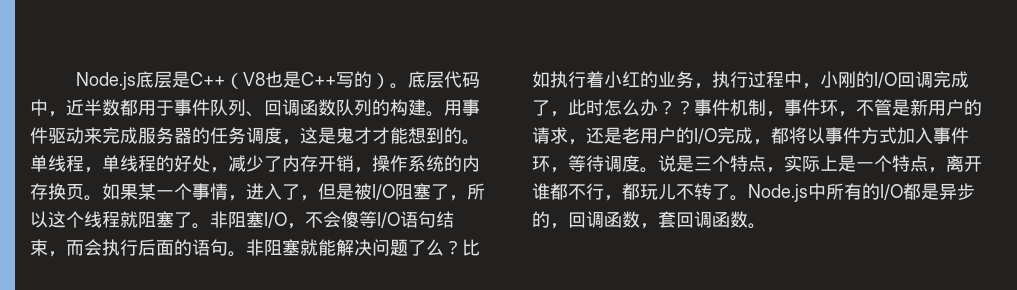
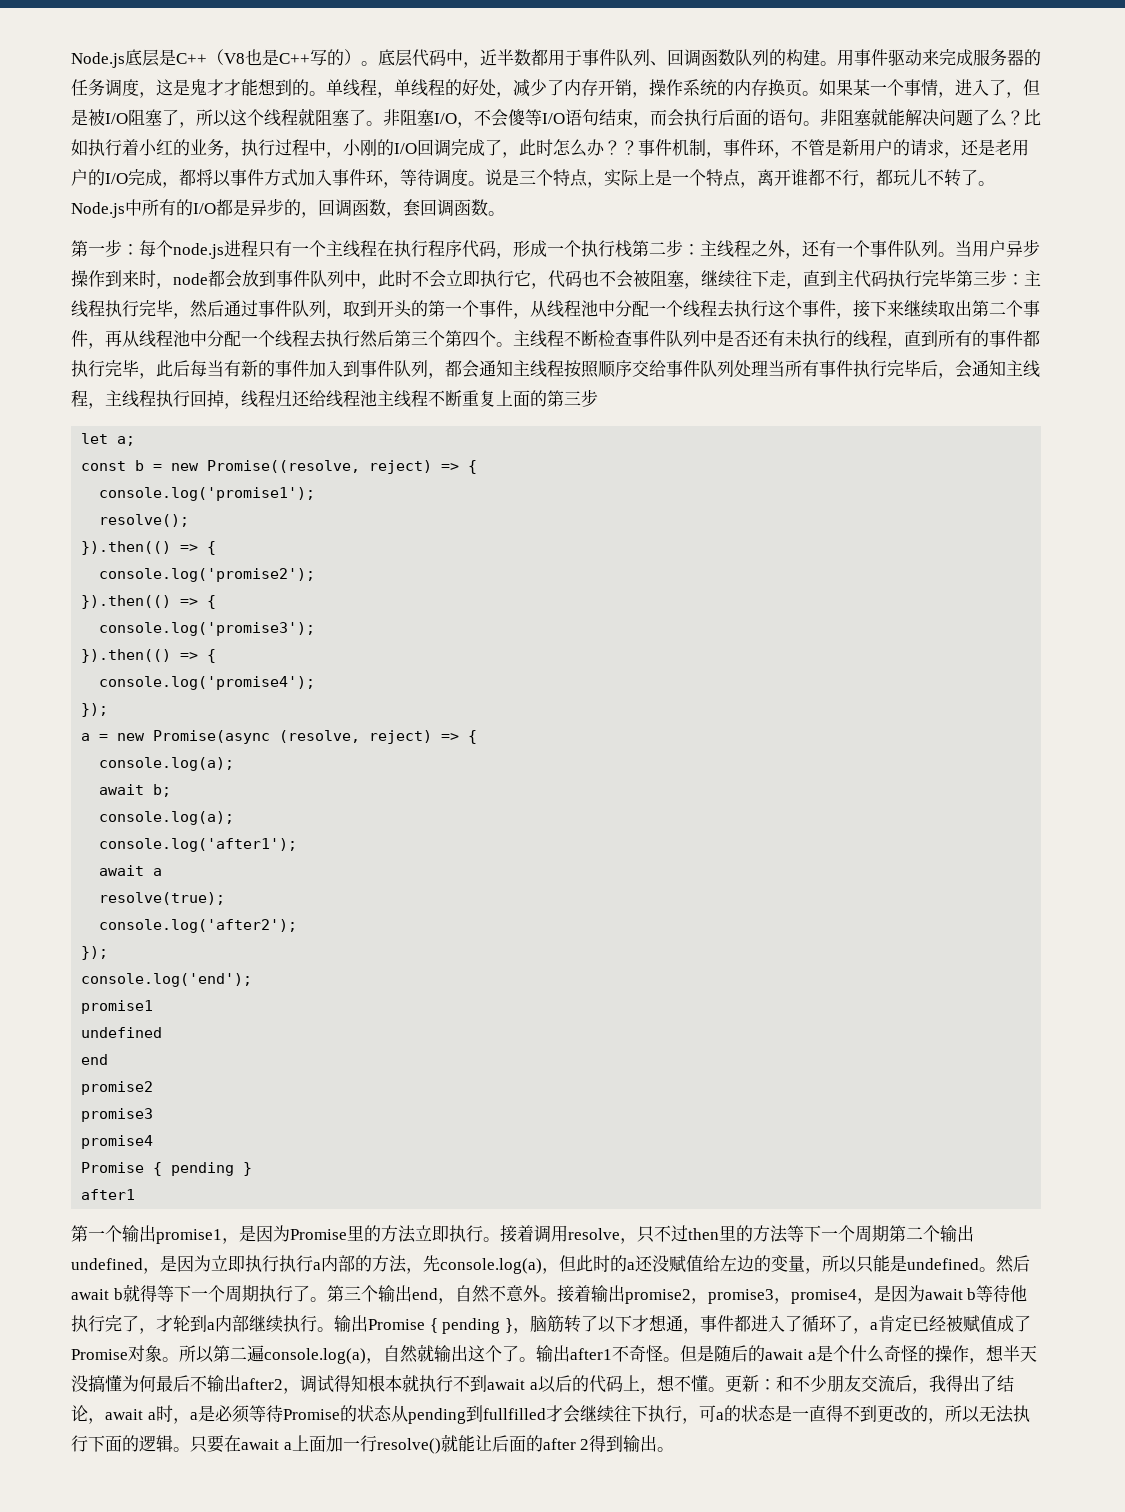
+ 第一步：每个node.js进程只有一个主线程在执行程序代码，形成一个执行栈第二步：主线程之外，还有一个事件队列。当用户异步操作到来时，node都会放到事件队列中，此时不会立即执行它，代码也不会被阻塞，继续往下走，直到主代码执行完毕第三步：主线程执行完毕，然后通过事件队列，取到开头的第一个事件，从线程池中分配一个线程去执行这个事件，接下来继续取出第二个事件，再从线程池中分配一个线程去执行然后第三个第四个。主线程不断检查事件队列中是否还有未执行的线程，直到所有的事件都执行完毕，此后每当有新的事件加入到事件队列，都会通知主线程按照顺序交给事件队列处理当所有事件执行完毕后，会通知主线程，主线程执行回掉，线程归还给线程池主线程不断重复上面的第三步
+ let a;
+ const b = new Promise((resolve, reject) => {
+ console.log('promise1');
+ resolve();
+ }).then(() => {
+ console.log('promise2');
+ }).then(() => {
+ console.log('promise3');
+ }).then(() => {
+ console.log('promise4');
+ });
+ a = new Promise(async (resolve, reject) => {
+ console.log(a);
+ await b;
+ console.log(a);
+ console.log('after1');
+ await a
+ resolve(true);
+ console.log('after2');
+ });
+ console.log('end');
+ promise1
+ undefined
+ end
+ promise2
+ promise3
+ promise4
+ Promise { pending }
+ after1
+ 第一个输出promise1，是因为Promise里的方法立即执行。接着调用resolve，只不过then里的方法等下一个周期第二个输出undefined，是因为立即执行执行a内部的方法，先console.log(a)，但此时的a还没赋值给左边的变量，所以只能是undefined。然后await b就得等下一个周期执行了。第三个输出end，自然不意外。接着输出promise2，promise3，promise4，是因为await b等待他执行完了，才轮到a内部继续执行。输出Promise { pending }，脑筋转了以下才想通，事件都进入了循环了，a肯定已经被赋值成了Promise对象。所以第二遍console.log(a)，自然就输出这个了。输出after1不奇怪。但是随后的await a是个什么奇怪的操作，想半天没搞懂为何最后不输出after2，调试得知根本就执行不到await a以后的代码上，想不懂。更新：和不少朋友交流后，我得出了结论，await a时，a是必须等待Promise的状态从pending到fullfilled才会继续往下执行，可a的状态是一直得不到更改的，所以无法执行下面的逻辑。只要在await a上面加一行resolve()就能让后面的after 2得到输出。

